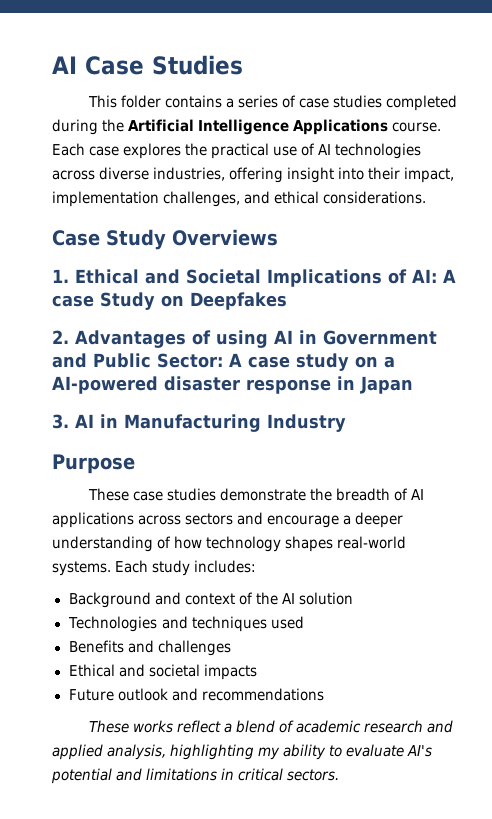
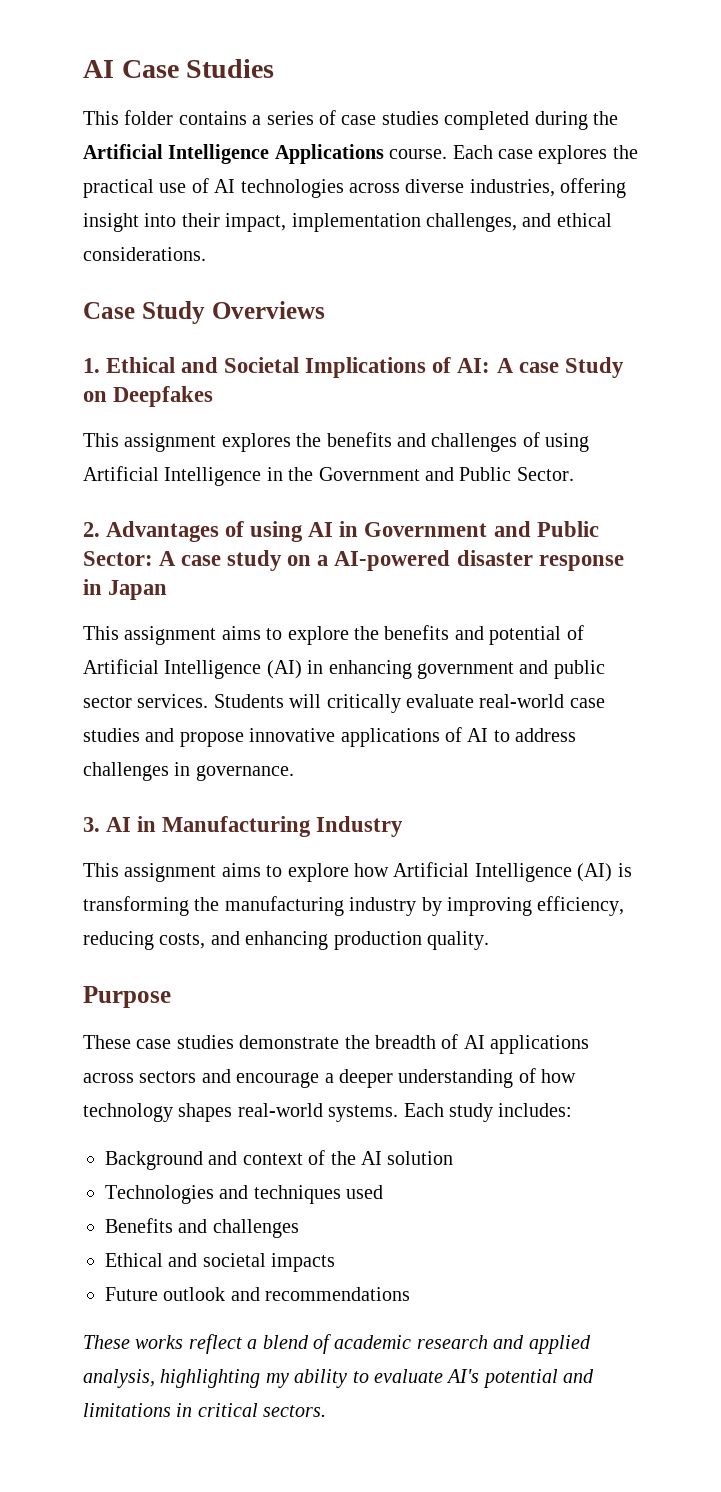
+ This assignment explores the benefits and challenges of using Artificial Intelligence in the Government and Public Sector.
+ This assignment aims to explore the benefits and potential of Artificial Intelligence (AI) in enhancing government and public sector services. Students will critically evaluate real-world case studies and propose innovative applications of AI to address challenges in governance.
+ This assignment aims to explore how Artificial Intelligence (AI) is transforming the manufacturing industry by improving efficiency, reducing costs, and enhancing production quality.

